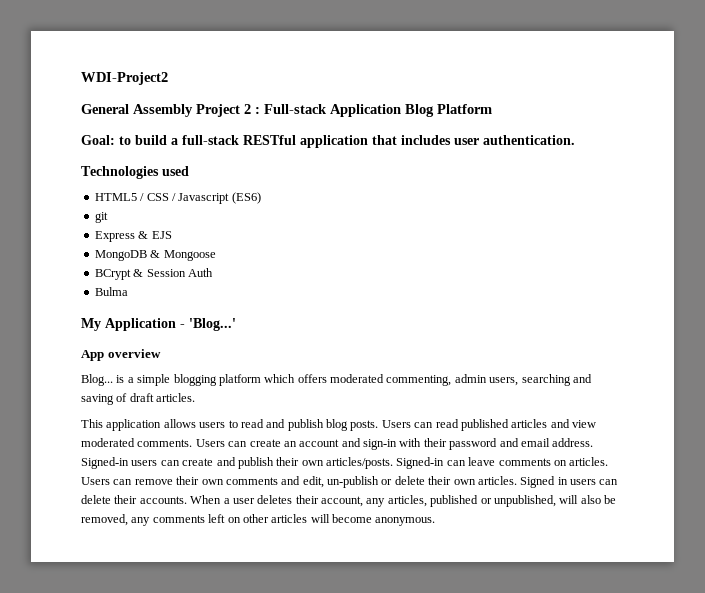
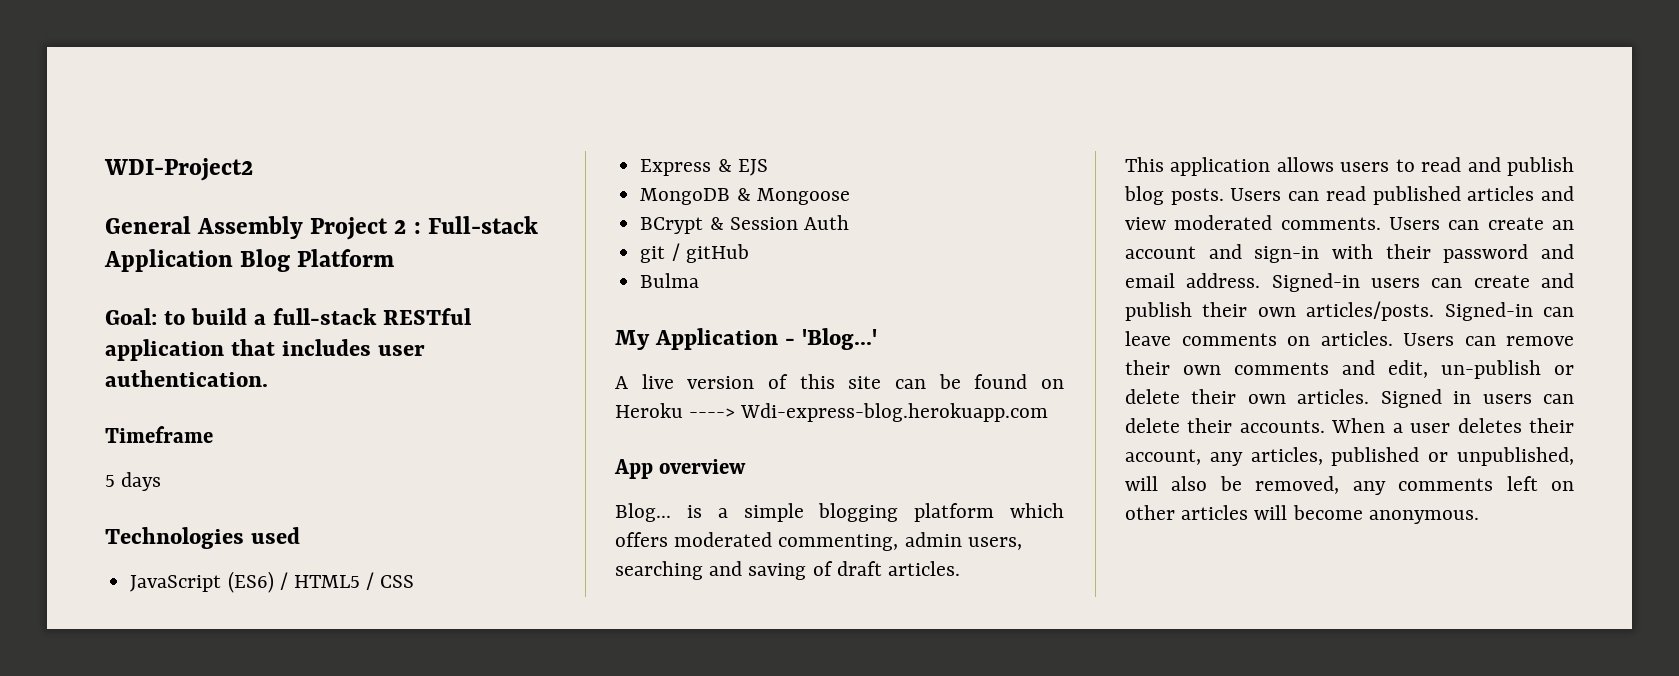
+ Timeframe
+ 5 days
- HTML5 / CSS / Javascript (ES6)
- git
+ JavaScript (ES6) / HTML5 / CSS
+ git / gitHub
+ A live version of this site can be found on Heroku ----> Wdi-express-blog.herokuapp.com

